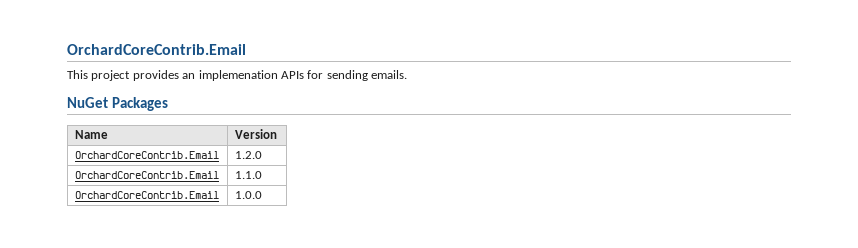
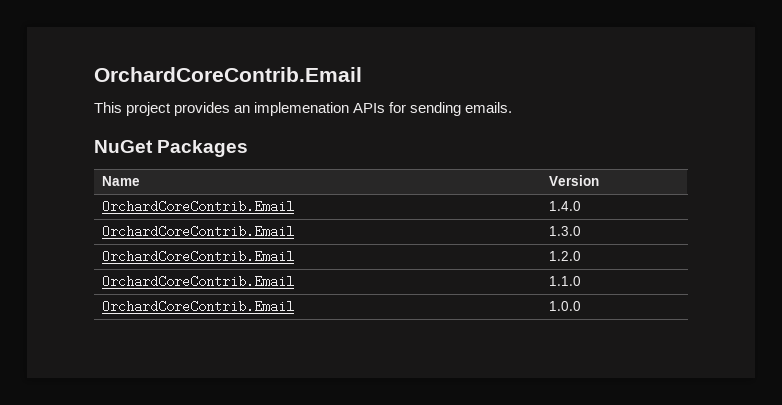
+ OrchardCoreContrib.Email | 1.4.0
+ OrchardCoreContrib.Email | 1.3.0

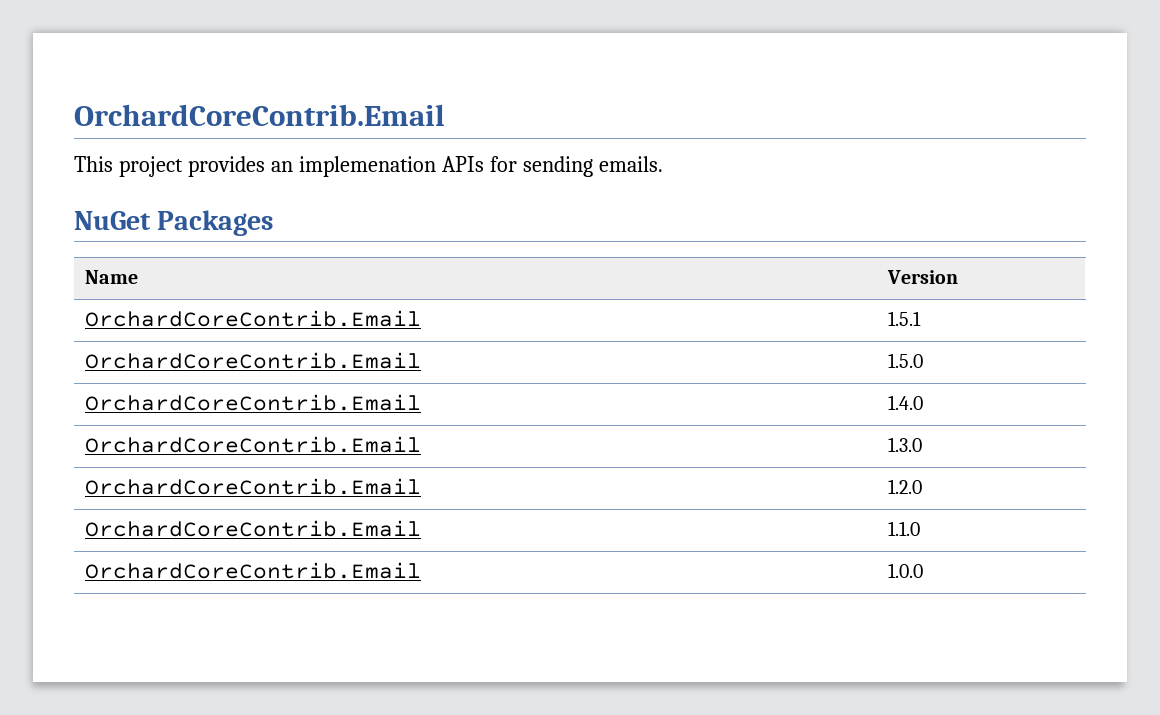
+ OrchardCoreContrib.Email | 1.5.1
+ OrchardCoreContrib.Email | 1.5.0

